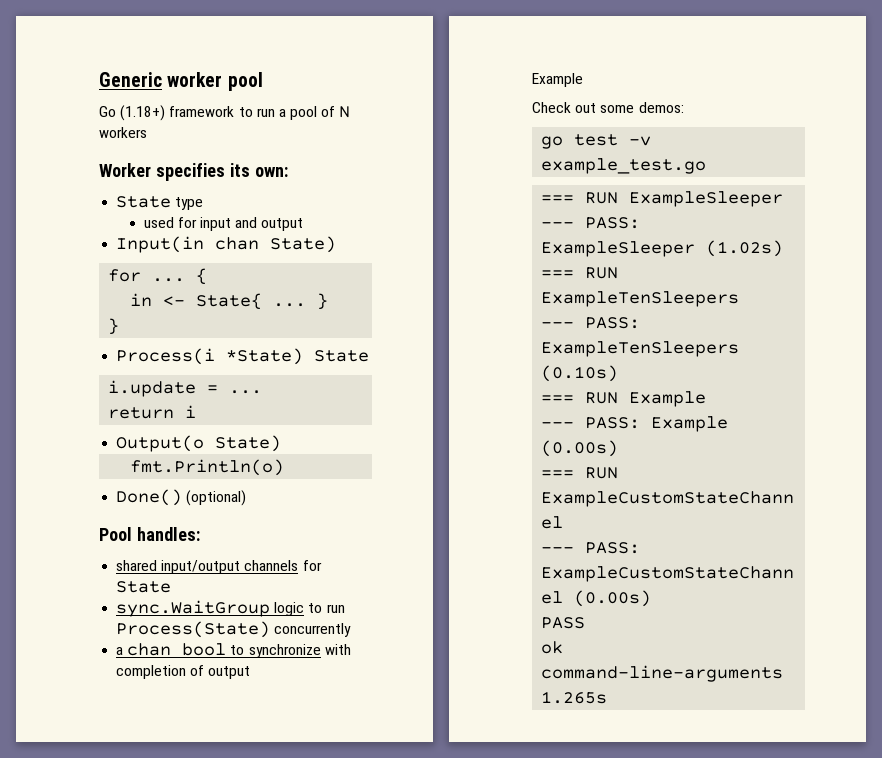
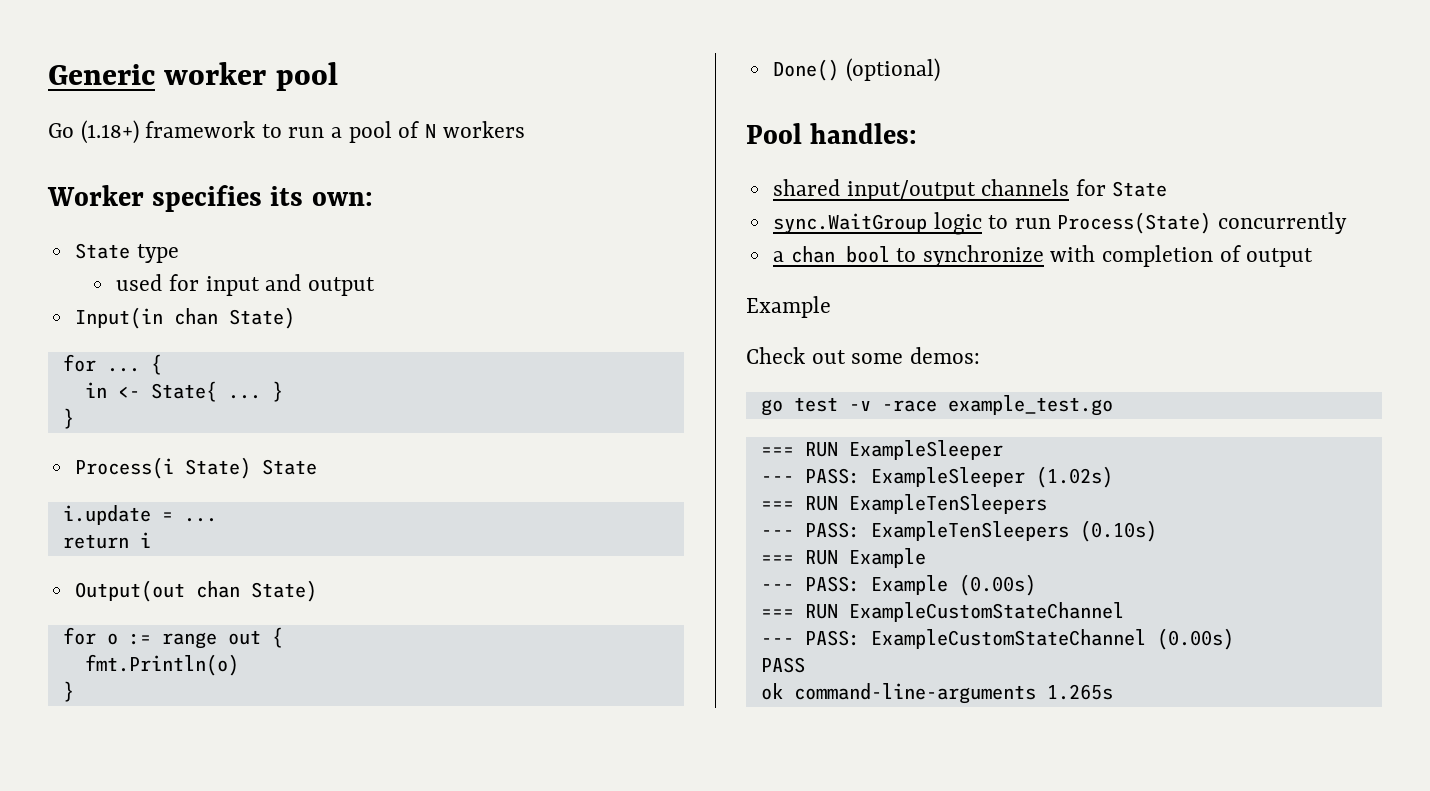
- Process(i *State) State
+ Process(i State) State
- Output(o State)
+ Output(out chan State)
+ for o := range out {
  fmt.Println(o)
+ }
- go test -v example_test.go
+ go test -v -race example_test.go

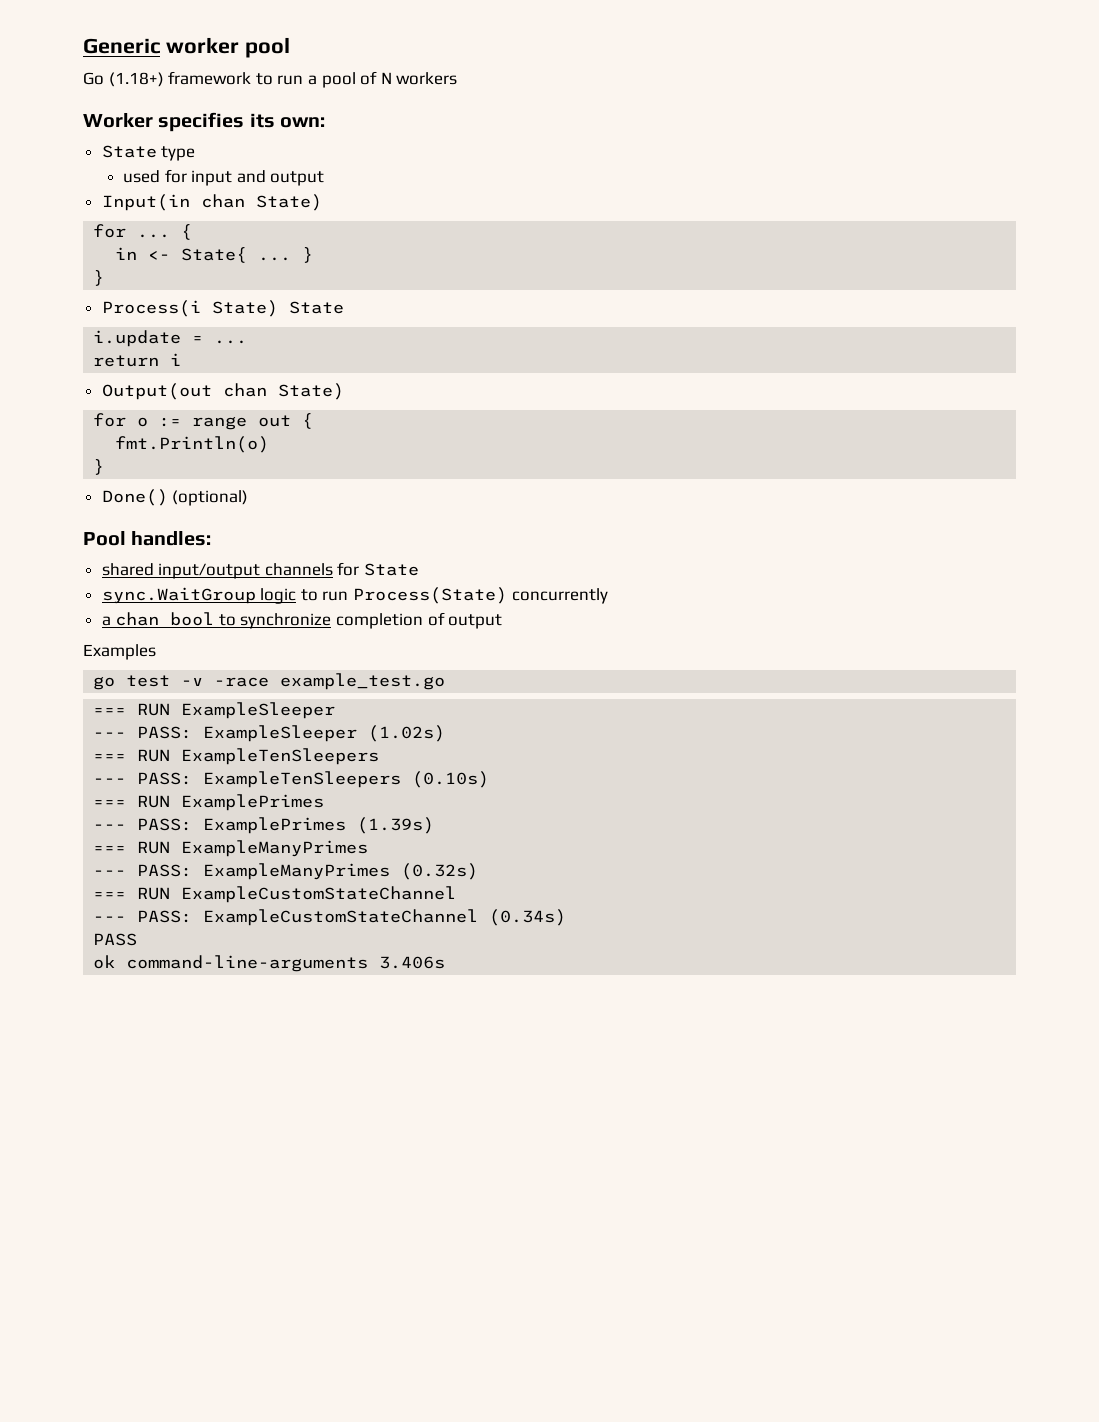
- a chan bool to synchronize with completion of output
- Example
- Check out some demos:
+ a chan bool to synchronize completion of output
+ Examples
- === RUN Example
- --- PASS: Example (0.00s)
+ === RUN ExamplePrimes
+ --- PASS: ExamplePrimes (1.39s)
+ === RUN ExampleManyPrimes
+ --- PASS: ExampleManyPrimes (0.32s)
- --- PASS: ExampleCustomStateChannel (0.00s)
+ --- PASS: ExampleCustomStateChannel (0.34s)
- ok command-line-arguments 1.265s
+ ok command-line-arguments 3.406s

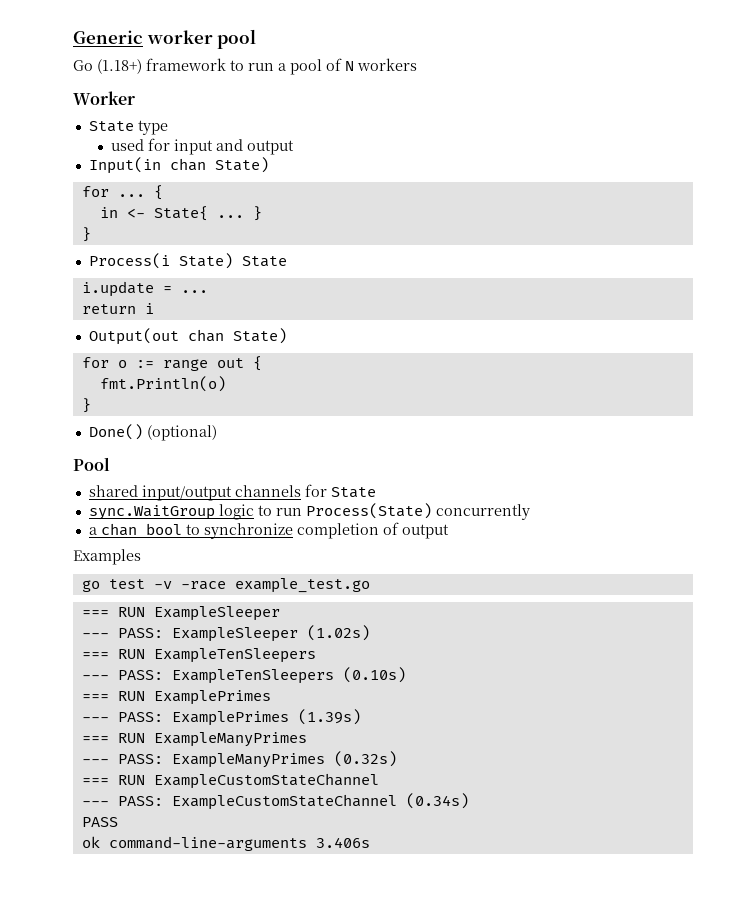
- Worker specifies its own:
+ Worker
- Pool handles:
+ Pool

